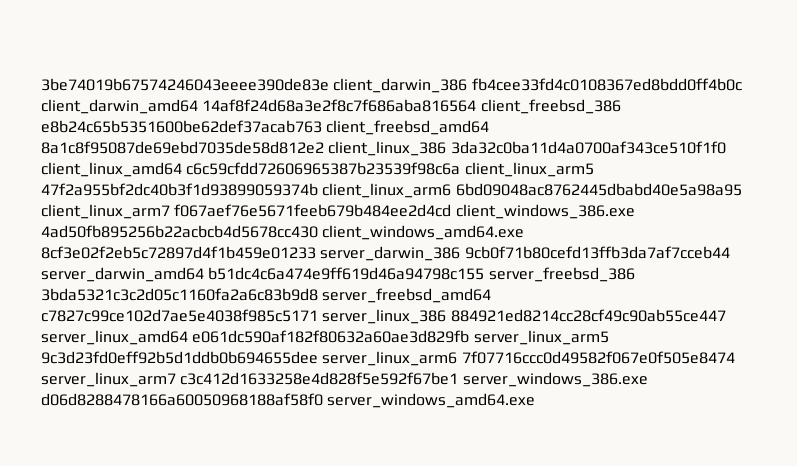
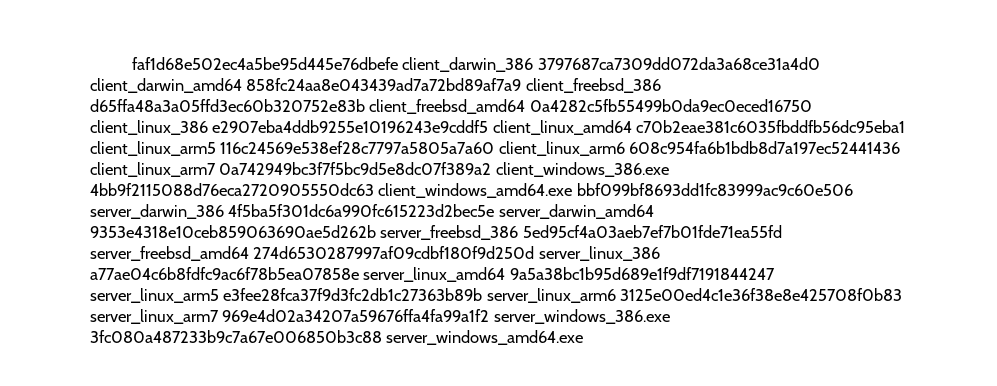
- 3be74019b67574246043eeee390de83e client_darwin_386 fb4cee33fd4c0108367ed8bdd0ff4b0c client_darwin_amd64 14af8f24d68a3e2f8c7f686aba816564 client_freebsd_386 e8b24c65b5351600be62def37acab763 client_freebsd_amd64 8a1c8f95087de69ebd7035de58d812e2 client_linux_386 3da32c0ba11d4a0700af343ce510f1f0 client_linux_amd64 c6c59cfdd72606965387b23539f98c6a client_linux_arm5 47f2a955bf2dc40b3f1d93899059374b client_linux_arm6 6bd09048ac8762445dbabd40e5a98a95 client_linux_arm7 f067aef76e5671feeb679b484ee2d4cd client_windows_386.exe 4ad50fb895256b22acbcb4d5678cc430 client_windows_amd64.exe 8cf3e02f2eb5c72897d4f1b459e01233 server_darwin_386 9cb0f71b80cefd13ffb3da7af7cceb44 server_darwin_amd64 b51dc4c6a474e9ff619d46a94798c155 server_freebsd_386 3bda5321c3c2d05c1160fa2a6c83b9d8 server_freebsd_amd64 c7827c99ce102d7ae5e4038f985c5171 server_linux_386 884921ed8214cc28cf49c90ab55ce447 server_linux_amd64 e061dc590af182f80632a60ae3d829fb server_linux_arm5 9c3d23fd0eff92b5d1ddb0b694655dee server_linux_arm6 7f07716ccc0d49582f067e0f505e8474 server_linux_arm7 c3c412d1633258e4d828f5e592f67be1 server_windows_386.exe d06d8288478166a60050968188af58f0 server_windows_amd64.exe
+ faf1d68e502ec4a5be95d445e76dbefe client_darwin_386 3797687ca7309dd072da3a68ce31a4d0 client_darwin_amd64 858fc24aa8e043439ad7a72bd89af7a9 client_freebsd_386 d65ffa48a3a05ffd3ec60b320752e83b client_freebsd_amd64 0a4282c5fb55499b0da9ec0eced16750 client_linux_386 e2907eba4ddb9255e10196243e9cddf5 client_linux_amd64 c70b2eae381c6035fbddfb56dc95eba1 client_linux_arm5 116c24569e538ef28c7797a5805a7a60 client_linux_arm6 608c954fa6b1bdb8d7a197ec52441436 client_linux_arm7 0a742949bc3f7f5bc9d5e8dc07f389a2 client_windows_386.exe 4bb9f2115088d76eca2720905550dc63 client_windows_amd64.exe bbf099bf8693dd1fc83999ac9c60e506 server_darwin_386 4f5ba5f301dc6a990fc615223d2bec5e server_darwin_amd64 9353e4318e10ceb859063690ae5d262b server_freebsd_386 5ed95cf4a03aeb7ef7b01fde71ea55fd server_freebsd_amd64 274d6530287997af09cdbf180f9d250d server_linux_386 a77ae04c6b8fdfc9ac6f78b5ea07858e server_linux_amd64 9a5a38bc1b95d689e1f9df7191844247 server_linux_arm5 e3fee28fca37f9d3fc2db1c27363b89b server_linux_arm6 3125e00ed4c1e36f38e8e425708f0b83 server_linux_arm7 969e4d02a34207a59676ffa4fa99a1f2 server_windows_386.exe 3fc080a487233b9c7a67e006850b3c88 server_windows_amd64.exe

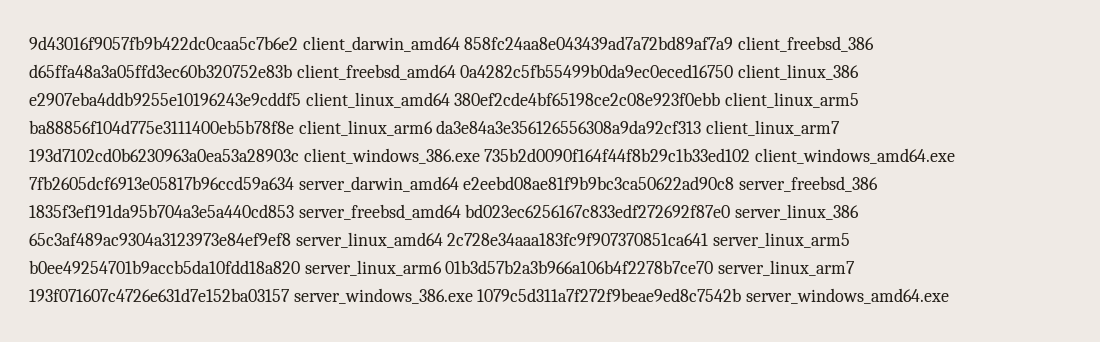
- faf1d68e502ec4a5be95d445e76dbefe client_darwin_386 3797687ca7309dd072da3a68ce31a4d0 client_darwin_amd64 858fc24aa8e043439ad7a72bd89af7a9 client_freebsd_386 d65ffa48a3a05ffd3ec60b320752e83b client_freebsd_amd64 0a4282c5fb55499b0da9ec0eced16750 client_linux_386 e2907eba4ddb9255e10196243e9cddf5 client_linux_amd64 c70b2eae381c6035fbddfb56dc95eba1 client_linux_arm5 116c24569e538ef28c7797a5805a7a60 client_linux_arm6 608c954fa6b1bdb8d7a197ec52441436 client_linux_arm7 0a742949bc3f7f5bc9d5e8dc07f389a2 client_windows_386.exe 4bb9f2115088d76eca2720905550dc63 client_windows_amd64.exe bbf099bf8693dd1fc83999ac9c60e506 server_darwin_386 4f5ba5f301dc6a990fc615223d2bec5e server_darwin_amd64 9353e4318e10ceb859063690ae5d262b server_freebsd_386 5ed95cf4a03aeb7ef7b01fde71ea55fd server_freebsd_amd64 274d6530287997af09cdbf180f9d250d server_linux_386 a77ae04c6b8fdfc9ac6f78b5ea07858e server_linux_amd64 9a5a38bc1b95d689e1f9df7191844247 server_linux_arm5 e3fee28fca37f9d3fc2db1c27363b89b server_linux_arm6 3125e00ed4c1e36f38e8e425708f0b83 server_linux_arm7 969e4d02a34207a59676ffa4fa99a1f2 server_windows_386.exe 3fc080a487233b9c7a67e006850b3c88 server_windows_amd64.exe
+ 9d43016f9057fb9b422dc0caa5c7b6e2 client_darwin_amd64 858fc24aa8e043439ad7a72bd89af7a9 client_freebsd_386 d65ffa48a3a05ffd3ec60b320752e83b client_freebsd_amd64 0a4282c5fb55499b0da9ec0eced16750 client_linux_386 e2907eba4ddb9255e10196243e9cddf5 client_linux_amd64 380ef2cde4bf65198ce2c08e923f0ebb client_linux_arm5 ba88856f104d775e3111400eb5b78f8e client_linux_arm6 da3e84a3e356126556308a9da92cf313 client_linux_arm7 193d7102cd0b6230963a0ea53a28903c client_windows_386.exe 735b2d0090f164f44f8b29c1b33ed102 client_windows_amd64.exe 7fb2605dcf6913e05817b96ccd59a634 server_darwin_amd64 e2eebd08ae81f9b9bc3ca50622ad90c8 server_freebsd_386 1835f3ef191da95b704a3e5a440cd853 server_freebsd_amd64 bd023ec6256167c833edf272692f87e0 server_linux_386 65c3af489ac9304a3123973e84ef9ef8 server_linux_amd64 2c728e34aaa183fc9f907370851ca641 server_linux_arm5 b0ee49254701b9accb5da10fdd18a820 server_linux_arm6 01b3d57b2a3b966a106b4f2278b7ce70 server_linux_arm7 193f071607c4726e631d7e152ba03157 server_windows_386.exe 1079c5d311a7f272f9beae9ed8c7542b server_windows_amd64.exe

